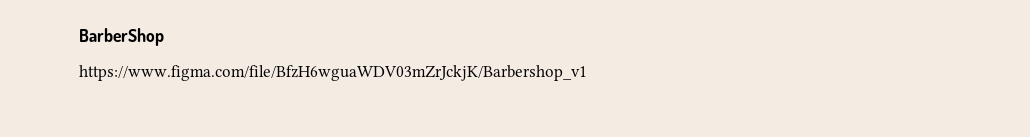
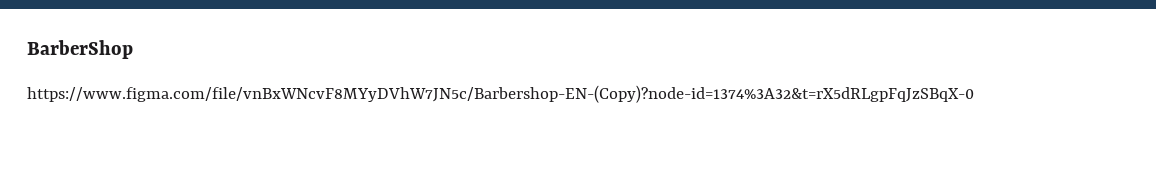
- https://www.figma.com/file/BfzH6wguaWDV03mZrJckjK/Barbershop_v1
+ https://www.figma.com/file/vnBxWNcvF8MYyDVhW7JN5c/Barbershop-EN-(Copy)?node-id=1374%3A32&t=rX5dRLgpFqJzSBqX-0

